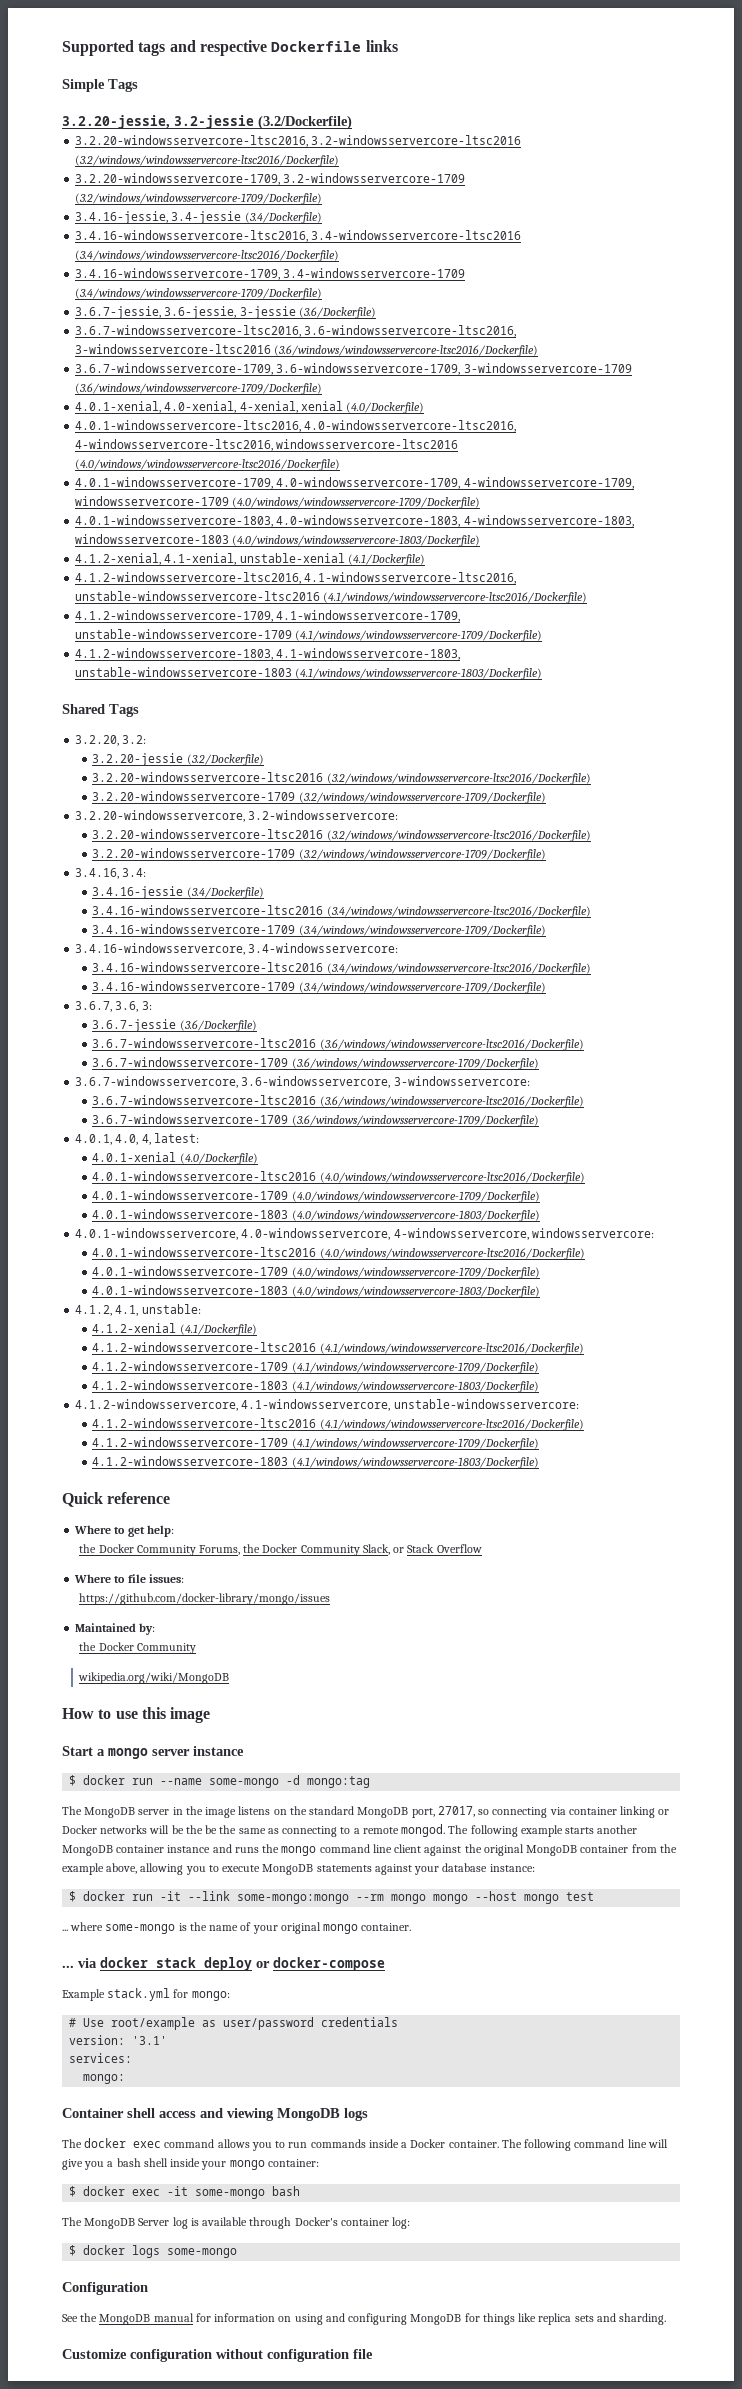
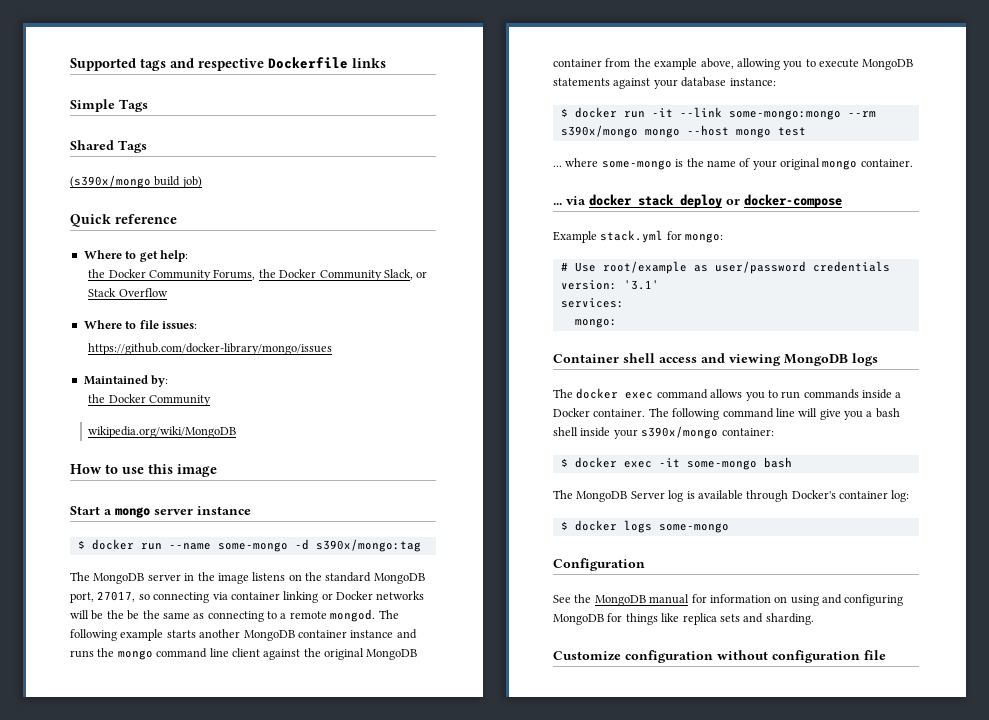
- 3.2.20-jessie, 3.2-jessie (3.2/Dockerfile)
- 3.2.20-windowsservercore-ltsc2016, 3.2-windowsservercore-ltsc2016 (3.2/windows/windowsservercore-ltsc2016/Dockerfile)
- 3.2.20-windowsservercore-1709, 3.2-windowsservercore-1709 (3.2/windows/windowsservercore-1709/Dockerfile)
- 3.4.16-jessie, 3.4-jessie (3.4/Dockerfile)
- 3.4.16-windowsservercore-ltsc2016, 3.4-windowsservercore-ltsc2016 (3.4/windows/windowsservercore-ltsc2016/Dockerfile)
- 3.4.16-windowsservercore-1709, 3.4-windowsservercore-1709 (3.4/windows/windowsservercore-1709/Dockerfile)
- 3.6.7-jessie, 3.6-jessie, 3-jessie (3.6/Dockerfile)
- 3.6.7-windowsservercore-ltsc2016, 3.6-windowsservercore-ltsc2016, 3-windowsservercore-ltsc2016 (3.6/windows/windowsservercore-ltsc2016/Dockerfile)
- 3.6.7-windowsservercore-1709, 3.6-windowsservercore-1709, 3-windowsservercore-1709 (3.6/windows/windowsservercore-1709/Dockerfile)
- 4.0.1-xenial, 4.0-xenial, 4-xenial, xenial (4.0/Dockerfile)
- 4.0.1-windowsservercore-ltsc2016, 4.0-windowsservercore-ltsc2016, 4-windowsservercore-ltsc2016, windowsservercore-ltsc2016 (4.0/windows/windowsservercore-ltsc2016/Dockerfile)
- 4.0.1-windowsservercore-1709, 4.0-windowsservercore-1709, 4-windowsservercore-1709, windowsservercore-1709 (4.0/windows/windowsservercore-1709/Dockerfile)
- 4.0.1-windowsservercore-1803, 4.0-windowsservercore-1803, 4-windowsservercore-1803, windowsservercore-1803 (4.0/windows/windowsservercore-1803/Dockerfile)
- 4.1.2-xenial, 4.1-xenial, unstable-xenial (4.1/Dockerfile)
- 4.1.2-windowsservercore-ltsc2016, 4.1-windowsservercore-ltsc2016, unstable-windowsservercore-ltsc2016 (4.1/windows/windowsservercore-ltsc2016/Dockerfile)
- 4.1.2-windowsservercore-1709, 4.1-windowsservercore-1709, unstable-windowsservercore-1709 (4.1/windows/windowsservercore-1709/Dockerfile)
- 4.1.2-windowsservercore-1803, 4.1-windowsservercore-1803, unstable-windowsservercore-1803 (4.1/windows/windowsservercore-1803/Dockerfile)
  Shared Tags
- 3.2.20, 3.2:
- 3.2.20-jessie (3.2/Dockerfile)
- 3.2.20-windowsservercore-ltsc2016 (3.2/windows/windowsservercore-ltsc2016/Dockerfile)
- 3.2.20-windowsservercore-1709 (3.2/windows/windowsservercore-1709/Dockerfile)
- 3.2.20-windowsservercore, 3.2-windowsservercore:
- 3.2.20-windowsservercore-ltsc2016 (3.2/windows/windowsservercore-ltsc2016/Dockerfile)
- 3.2.20-windowsservercore-1709 (3.2/windows/windowsservercore-1709/Dockerfile)
- 3.4.16, 3.4:
- 3.4.16-jessie (3.4/Dockerfile)
- 3.4.16-windowsservercore-ltsc2016 (3.4/windows/windowsservercore-ltsc2016/Dockerfile)
- 3.4.16-windowsservercore-1709 (3.4/windows/windowsservercore-1709/Dockerfile)
- 3.4.16-windowsservercore, 3.4-windowsservercore:
- 3.4.16-windowsservercore-ltsc2016 (3.4/windows/windowsservercore-ltsc2016/Dockerfile)
- 3.4.16-windowsservercore-1709 (3.4/windows/windowsservercore-1709/Dockerfile)
- 3.6.7, 3.6, 3:
- 3.6.7-jessie (3.6/Dockerfile)
- 3.6.7-windowsservercore-ltsc2016 (3.6/windows/windowsservercore-ltsc2016/Dockerfile)
- 3.6.7-windowsservercore-1709 (3.6/windows/windowsservercore-1709/Dockerfile)
- 3.6.7-windowsservercore, 3.6-windowsservercore, 3-windowsservercore:
- 3.6.7-windowsservercore-ltsc2016 (3.6/windows/windowsservercore-ltsc2016/Dockerfile)
- 3.6.7-windowsservercore-1709 (3.6/windows/windowsservercore-1709/Dockerfile)
- 4.0.1, 4.0, 4, latest:
- 4.0.1-xenial (4.0/Dockerfile)
- 4.0.1-windowsservercore-ltsc2016 (4.0/windows/windowsservercore-ltsc2016/Dockerfile)
- 4.0.1-windowsservercore-1709 (4.0/windows/windowsservercore-1709/Dockerfile)
- 4.0.1-windowsservercore-1803 (4.0/windows/windowsservercore-1803/Dockerfile)
- 4.0.1-windowsservercore, 4.0-windowsservercore, 4-windowsservercore, windowsservercore:
- 4.0.1-windowsservercore-ltsc2016 (4.0/windows/windowsservercore-ltsc2016/Dockerfile)
- 4.0.1-windowsservercore-1709 (4.0/windows/windowsservercore-1709/Dockerfile)
- 4.0.1-windowsservercore-1803 (4.0/windows/windowsservercore-1803/Dockerfile)
- 4.1.2, 4.1, unstable:
- 4.1.2-xenial (4.1/Dockerfile)
- 4.1.2-windowsservercore-ltsc2016 (4.1/windows/windowsservercore-ltsc2016/Dockerfile)
- 4.1.2-windowsservercore-1709 (4.1/windows/windowsservercore-1709/Dockerfile)
- 4.1.2-windowsservercore-1803 (4.1/windows/windowsservercore-1803/Dockerfile)
- 4.1.2-windowsservercore, 4.1-windowsservercore, unstable-windowsservercore:
- 4.1.2-windowsservercore-ltsc2016 (4.1/windows/windowsservercore-ltsc2016/Dockerfile)
- 4.1.2-windowsservercore-1709 (4.1/windows/windowsservercore-1709/Dockerfile)
- 4.1.2-windowsservercore-1803 (4.1/windows/windowsservercore-1803/Dockerfile)
+ (s390x/mongo build job)
- $ docker run --name some-mongo -d mongo:tag
+ $ docker run --name some-mongo -d s390x/mongo:tag
- $ docker run -it --link some-mongo:mongo --rm mongo mongo --host mongo test
+ $ docker run -it --link some-mongo:mongo --rm s390x/mongo mongo --host mongo test
- The following command line will give you a bash shell inside your mongo container:
+ The following command line will give you a bash shell inside your s390x/mongo container:

